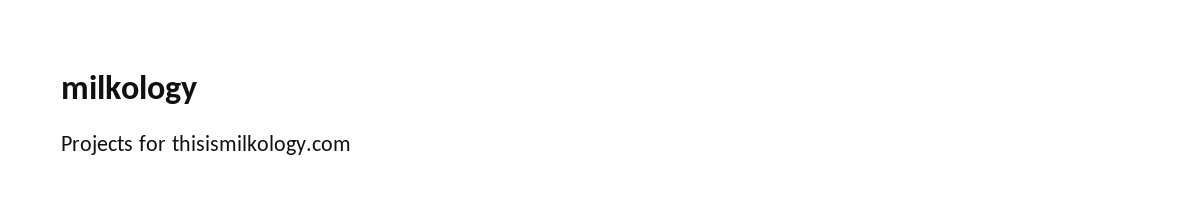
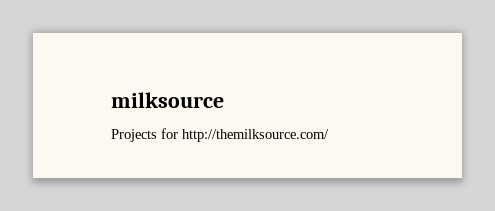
- milkology
+ milksource
- Projects for thisismilkology.com
+ Projects for http://themilksource.com/

